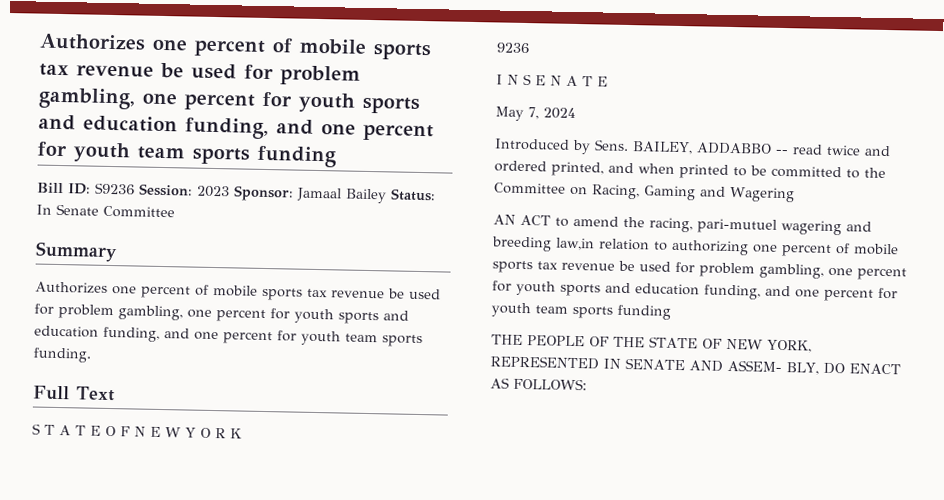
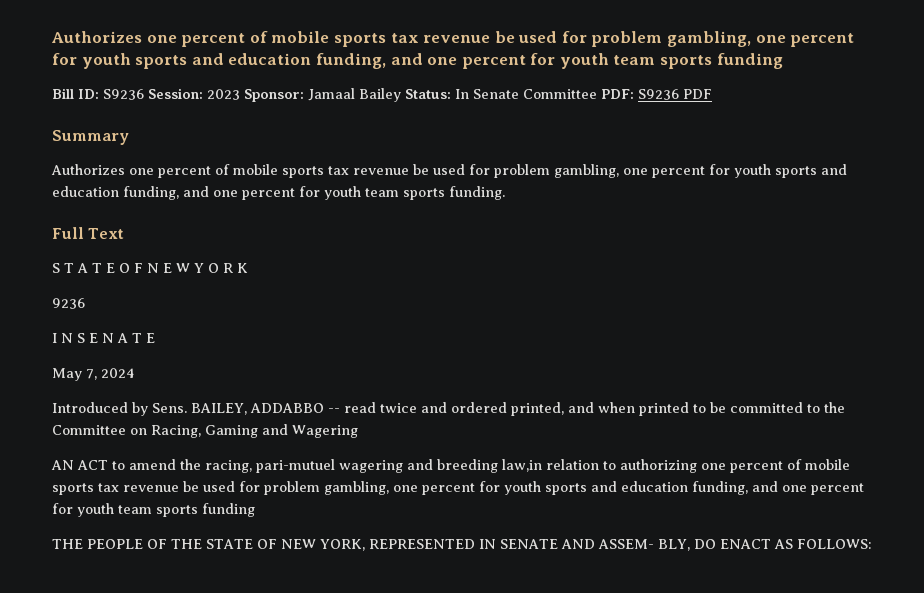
- Bill ID: S9236 Session: 2023 Sponsor: Jamaal Bailey Status: In Senate Committee
+ Bill ID: S9236 Session: 2023 Sponsor: Jamaal Bailey Status: In Senate Committee PDF: S9236 PDF

